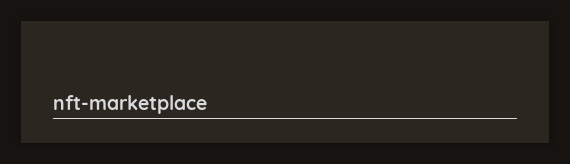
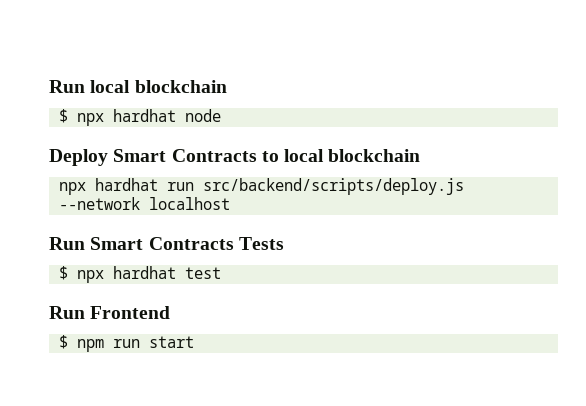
- nft-marketplace
+ Run local blockchain
+ $ npx hardhat node
+ Deploy Smart Contracts to local blockchain
+ npx hardhat run src/backend/scripts/deploy.js --network localhost
+ Run Smart Contracts Tests
+ $ npx hardhat test
+ Run Frontend
+ $ npm run start

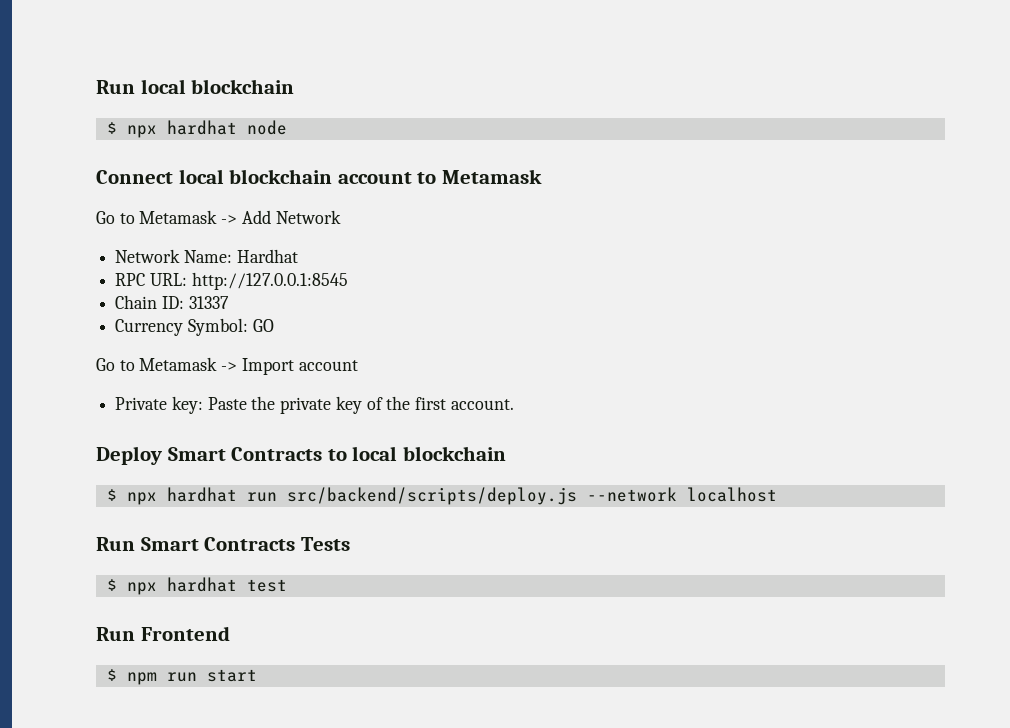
+ Connect local blockchain account to Metamask
+ Go to Metamask -> Add Network
+ Network Name: Hardhat
+ RPC URL: http://127.0.0.1:8545
+ Chain ID: 31337
+ Currency Symbol: GO
+ Go to Metamask -> Import account
+ Private key: Paste the private key of the first account.
- npx hardhat run src/backend/scripts/deploy.js --network localhost
+ $ npx hardhat run src/backend/scripts/deploy.js --network localhost

